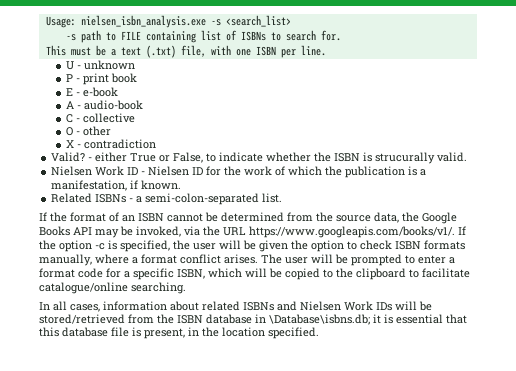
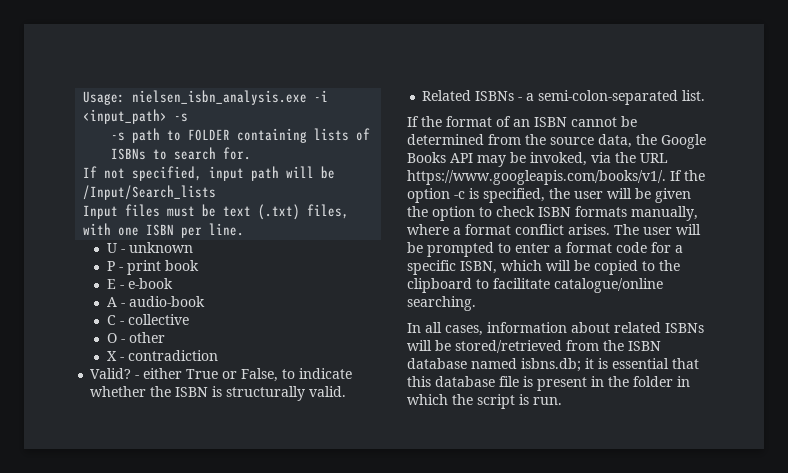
- Usage: nielsen_isbn_analysis.exe -s <search_list>
+ Usage: nielsen_isbn_analysis.exe -i <input_path> -s
- -s path to FILE containing list of ISBNs to search for.
+ -s path to FOLDER containing lists of ISBNs to search for.
- This must be a text (.txt) file, with one ISBN per line.
+ If not specified, input path will be /Input/Search_lists
+ Input files must be text (.txt) files, with one ISBN per line.
- - either True or False, to indicate whether the ISBN is strucurally valid.
+ - either True or False, to indicate whether the ISBN is structurally valid.
- Nielsen Work ID - Nielsen ID for the work of which the publication is a manifestation, if known.
- In all cases, information about related ISBNs and Nielsen Work IDs will be stored/retrieved from the ISBN database in \Database\isbns.db; it is essential that this database file is present, in the location specified.
+ In all cases, information about related ISBNs will be stored/retrieved from the ISBN database named isbns.db; it is essential that this database file is present in the folder in which the script is run.

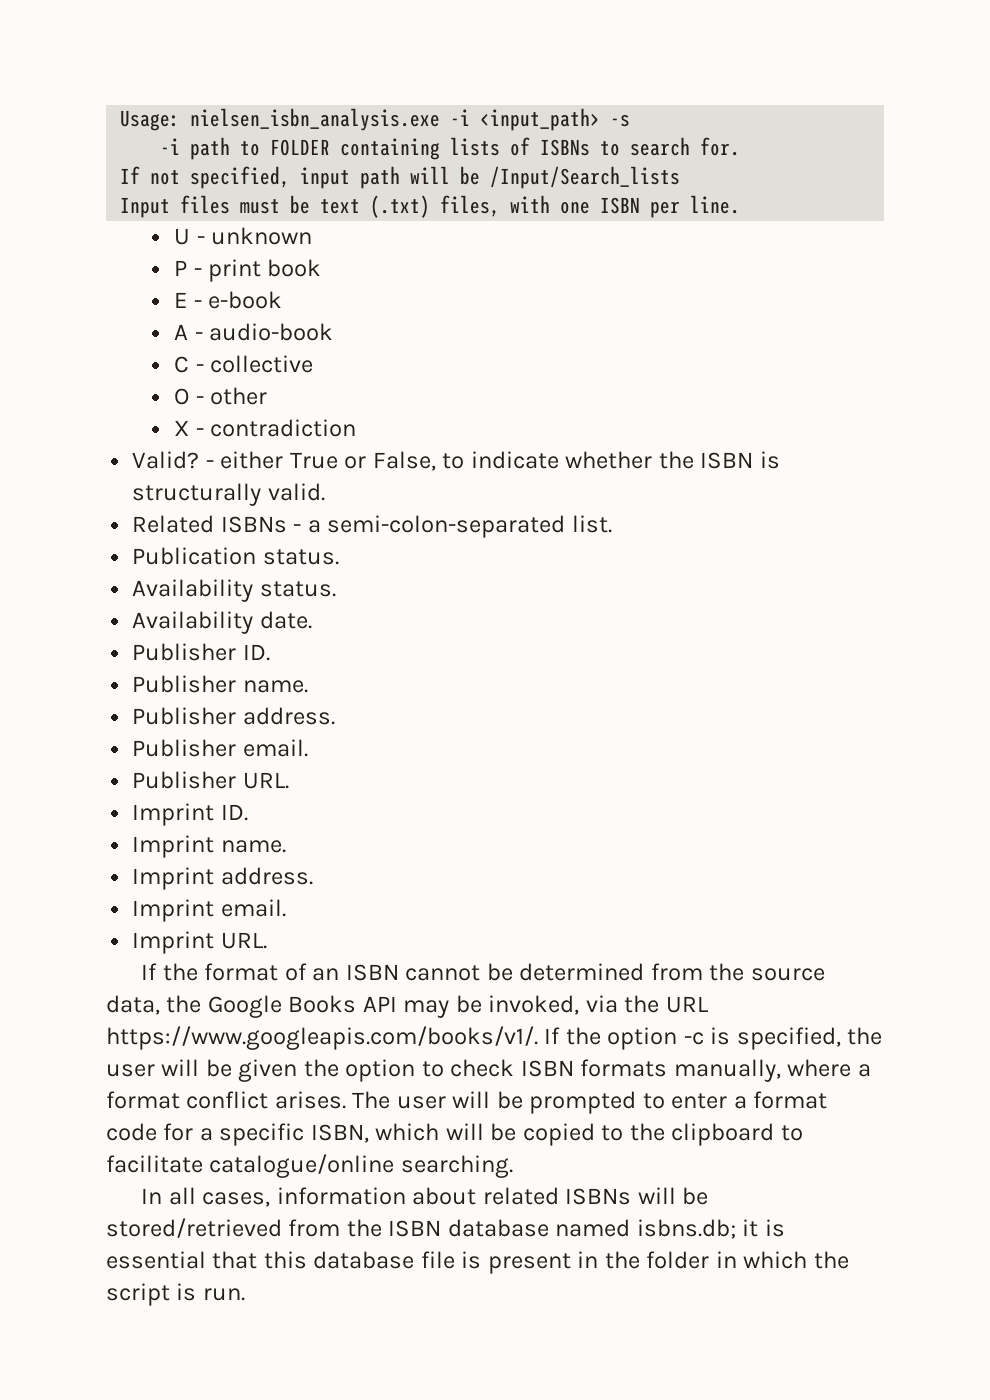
- -s path to FOLDER containing lists of ISBNs to search for.
+ -i path to FOLDER containing lists of ISBNs to search for.
+ Publication status.
+ Availability status.
+ Availability date.
+ Publisher ID.
+ Publisher name.
+ Publisher address.
+ Publisher email.
+ Publisher URL.
+ Imprint ID.
+ Imprint name.
+ Imprint address.
+ Imprint email.
+ Imprint URL.

